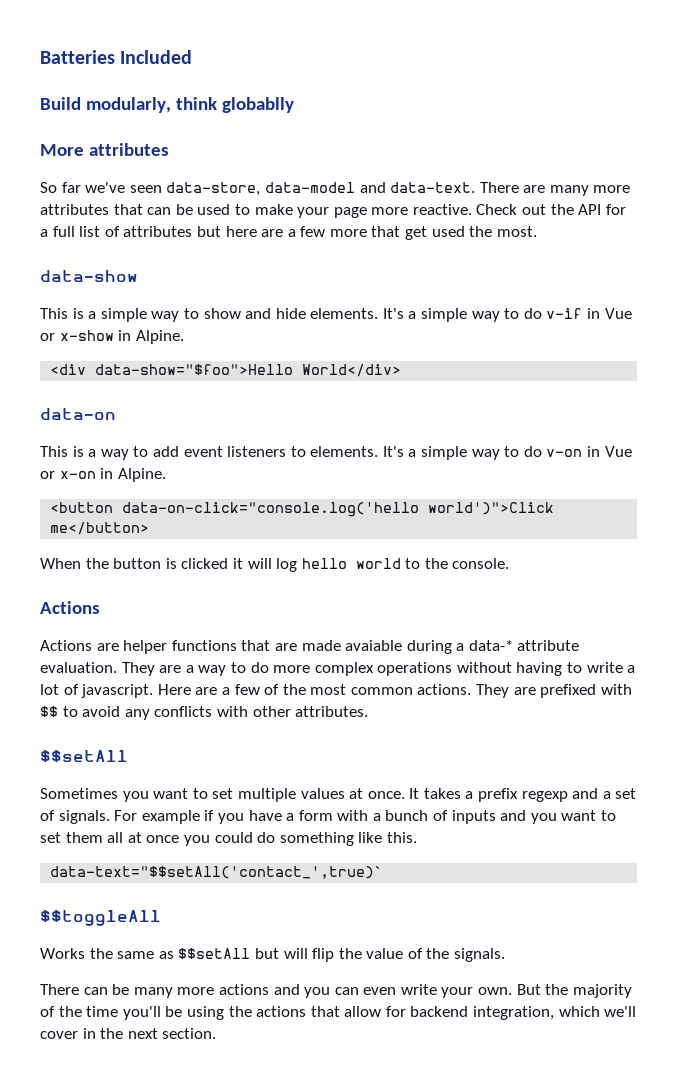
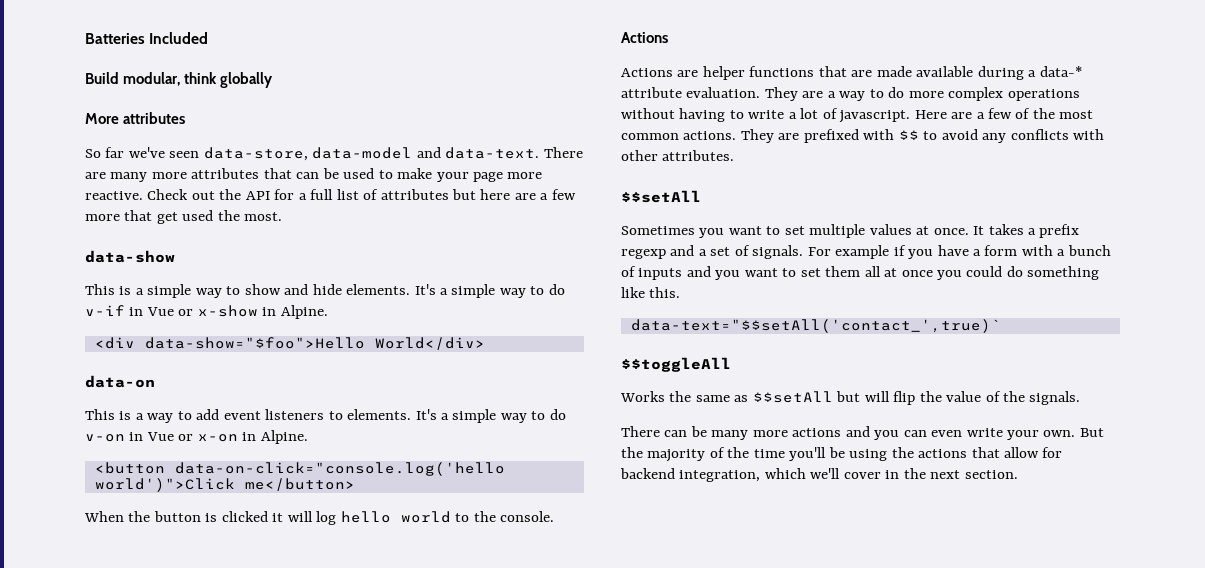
- Build modularly, think globablly
+ Build modular, think globally
- Actions are helper functions that are made avaiable during a data-* attribute evaluation.
+ Actions are helper functions that are made available during a data-* attribute evaluation.

